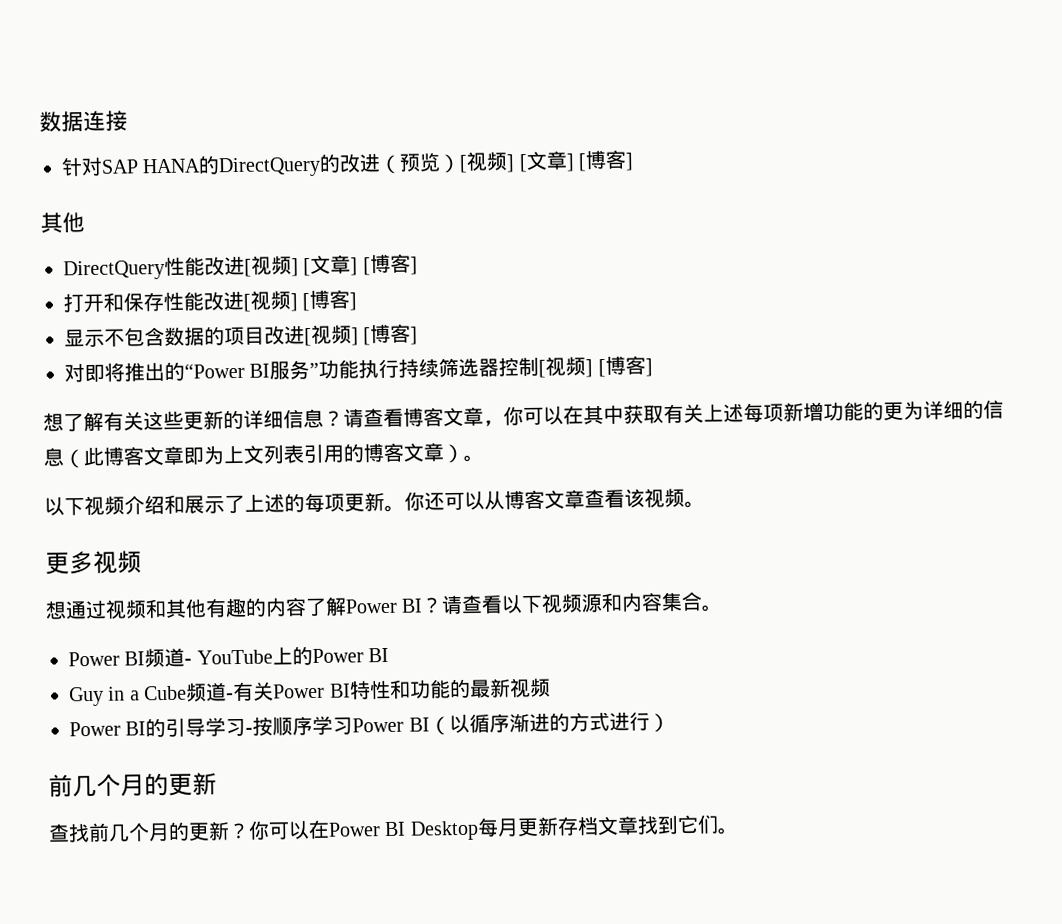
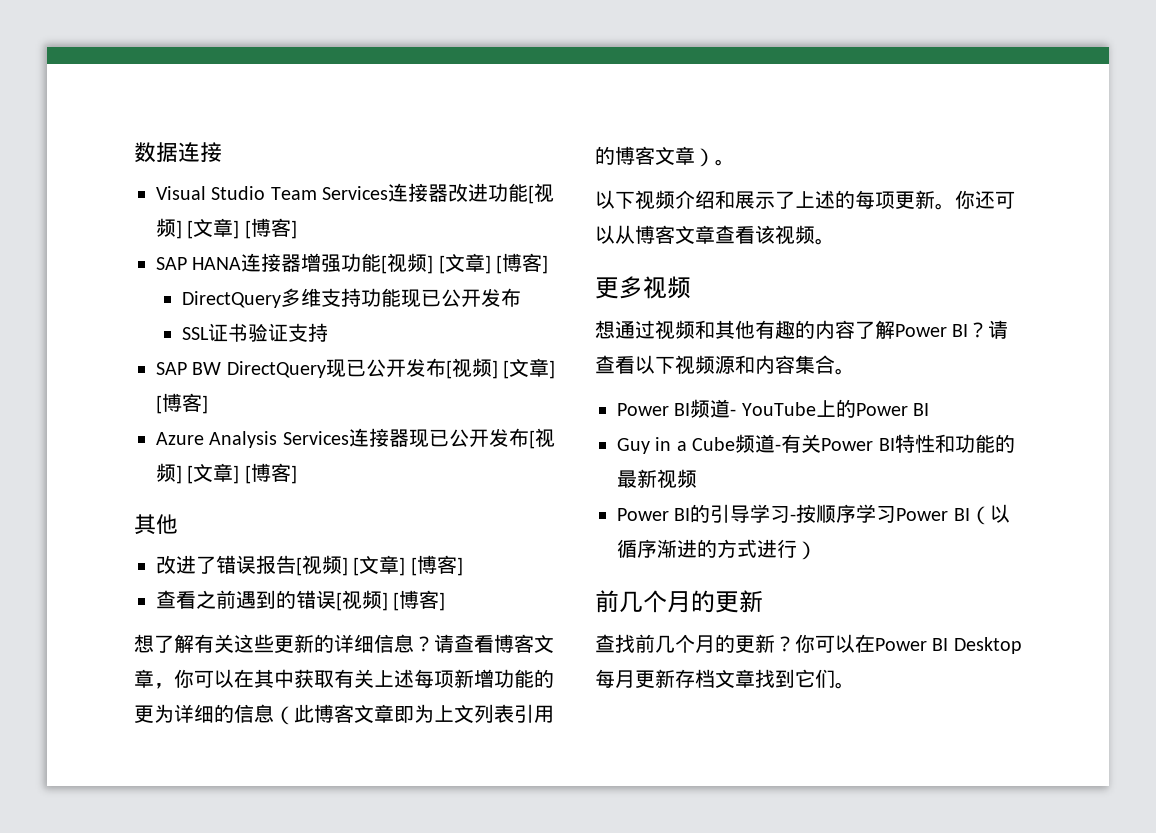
- 针对SAP HANA的DirectQuery的改进（预览）[视频] [文章] [博客]
+ Visual Studio Team Services连接器改进功能[视频] [文章] [博客]
+ SAP HANA连接器增强功能[视频] [文章] [博客]
+ DirectQuery多维支持功能现已公开发布
+ SSL证书验证支持
+ SAP BW DirectQuery现已公开发布[视频] [文章] [博客]
+ Azure Analysis Services连接器现已公开发布[视频] [文章] [博客]
- DirectQuery性能改进[视频] [文章] [博客]
- 打开和保存性能改进[视频] [博客]
- 显示不包含数据的项目改进[视频] [博客]
- 对即将推出的“Power BI服务”功能执行持续筛选器控制[视频] [博客]
+ 改进了错误报告[视频] [文章] [博客]
+ 查看之前遇到的错误[视频] [博客]

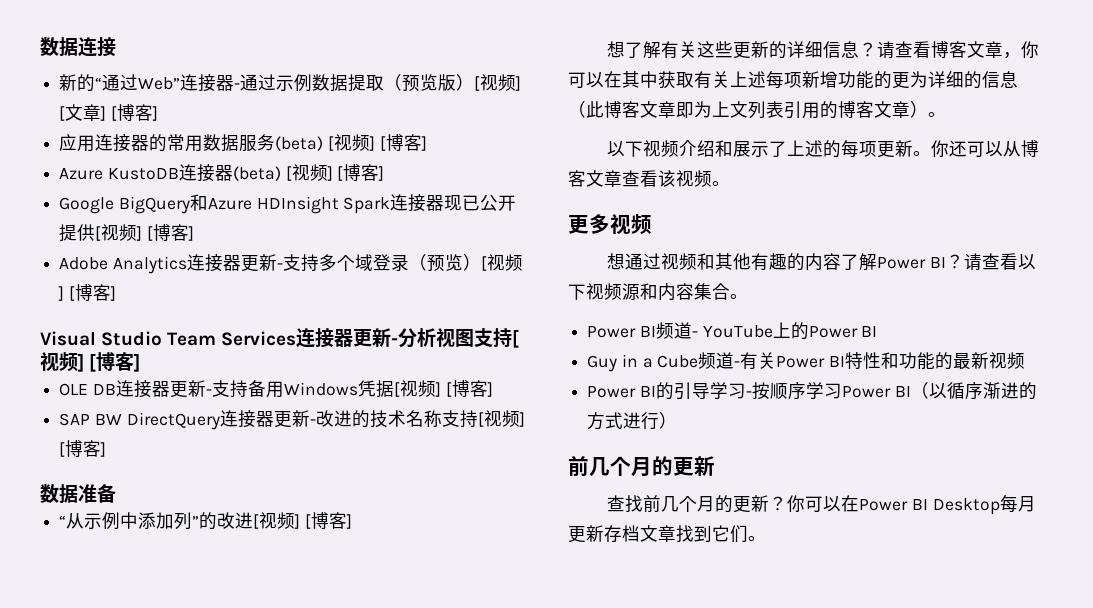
- Visual Studio Team Services连接器改进功能[视频] [文章] [博客]
- SAP HANA连接器增强功能[视频] [文章] [博客]
- DirectQuery多维支持功能现已公开发布
- SSL证书验证支持
- SAP BW DirectQuery现已公开发布[视频] [文章] [博客]
- Azure Analysis Services连接器现已公开发布[视频] [文章] [博客]
- 其他
- 改进了错误报告[视频] [文章] [博客]
- 查看之前遇到的错误[视频] [博客]
+ 新的“通过Web”连接器-通过示例数据提取（预览版）[视频] [文章] [博客]
+ 应用连接器的常用数据服务(beta) [视频] [博客]
+ Azure KustoDB连接器(beta) [视频] [博客]
+ Google BigQuery和Azure HDInsight Spark连接器现已公开提供[视频] [博客]
+ Adobe Analytics连接器更新-支持多个域登录（预览）[视频] [博客]
+ Visual Studio Team Services连接器更新-分析视图支持[视频] [博客]
+ OLE DB连接器更新-支持备用Windows凭据[视频] [博客]
+ SAP BW DirectQuery连接器更新-改进的技术名称支持[视频] [博客]
+ 数据准备
+ “从示例中添加列”的改进[视频] [博客]

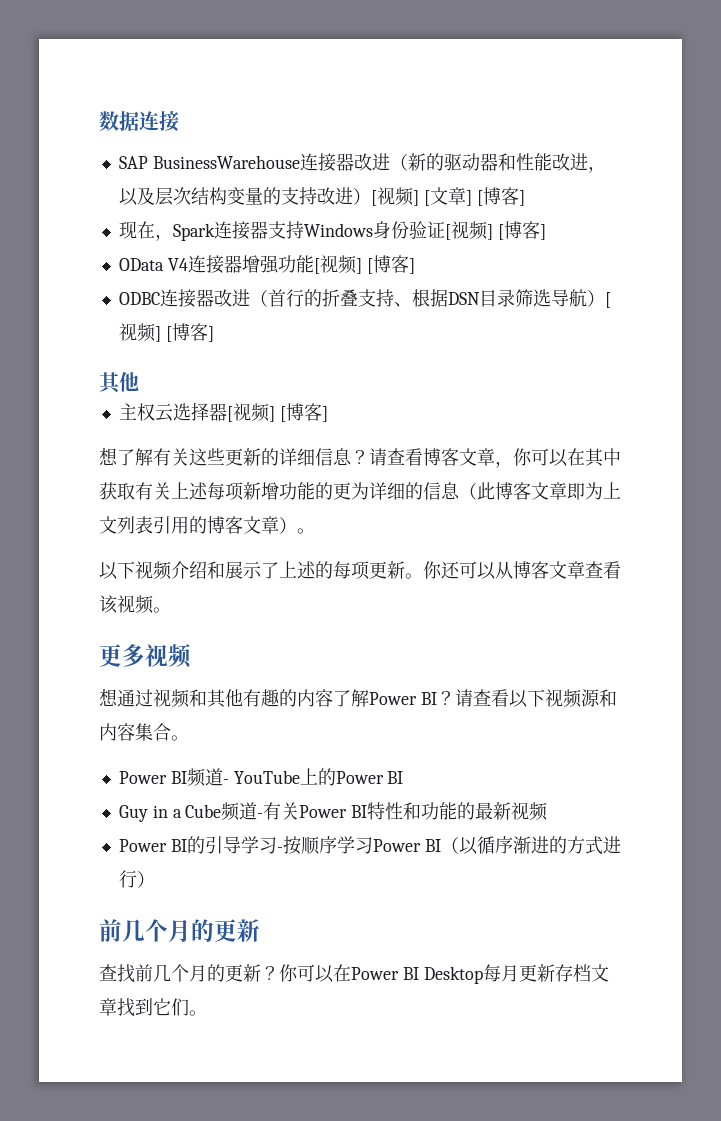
- 新的“通过Web”连接器-通过示例数据提取（预览版）[视频] [文章] [博客]
+ SAP BusinessWarehouse连接器改进（新的驱动器和性能改进，以及层次结构变量的支持改进）[视频] [文章] [博客]
- 应用连接器的常用数据服务(beta) [视频] [博客]
- Azure KustoDB连接器(beta) [视频] [博客]
- Google BigQuery和Azure HDInsight Spark连接器现已公开提供[视频] [博客]
- Adobe Analytics连接器更新-支持多个域登录（预览）[视频] [博客]
- Visual Studio Team Services连接器更新-分析视图支持[视频] [博客]
- OLE DB连接器更新-支持备用Windows凭据[视频] [博客]
- SAP BW DirectQuery连接器更新-改进的技术名称支持[视频] [博客]
- 数据准备
- “从示例中添加列”的改进[视频] [博客]
+ 现在，Spark连接器支持Windows身份验证[视频] [博客]
+ OData V4连接器增强功能[视频] [博客]
+ ODBC连接器改进（首行的折叠支持、根据DSN目录筛选导航）[视频] [博客]
+ 其他
+ 主权云选择器[视频] [博客]

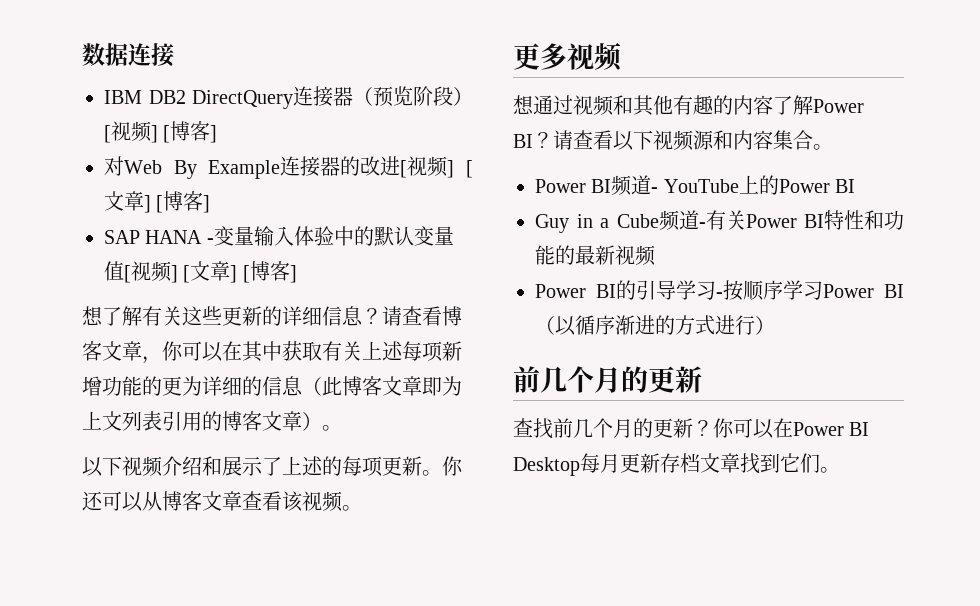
- SAP BusinessWarehouse连接器改进（新的驱动器和性能改进，以及层次结构变量的支持改进）[视频] [文章] [博客]
- 现在，Spark连接器支持Windows身份验证[视频] [博客]
- OData V4连接器增强功能[视频] [博客]
- ODBC连接器改进（首行的折叠支持、根据DSN目录筛选导航）[视频] [博客]
- 其他
- 主权云选择器[视频] [博客]
+ IBM DB2 DirectQuery连接器（预览阶段）[视频] [博客]
+ 对Web By Example连接器的改进[视频] [文章] [博客]
+ SAP HANA -变量输入体验中的默认变量值[视频] [文章] [博客]

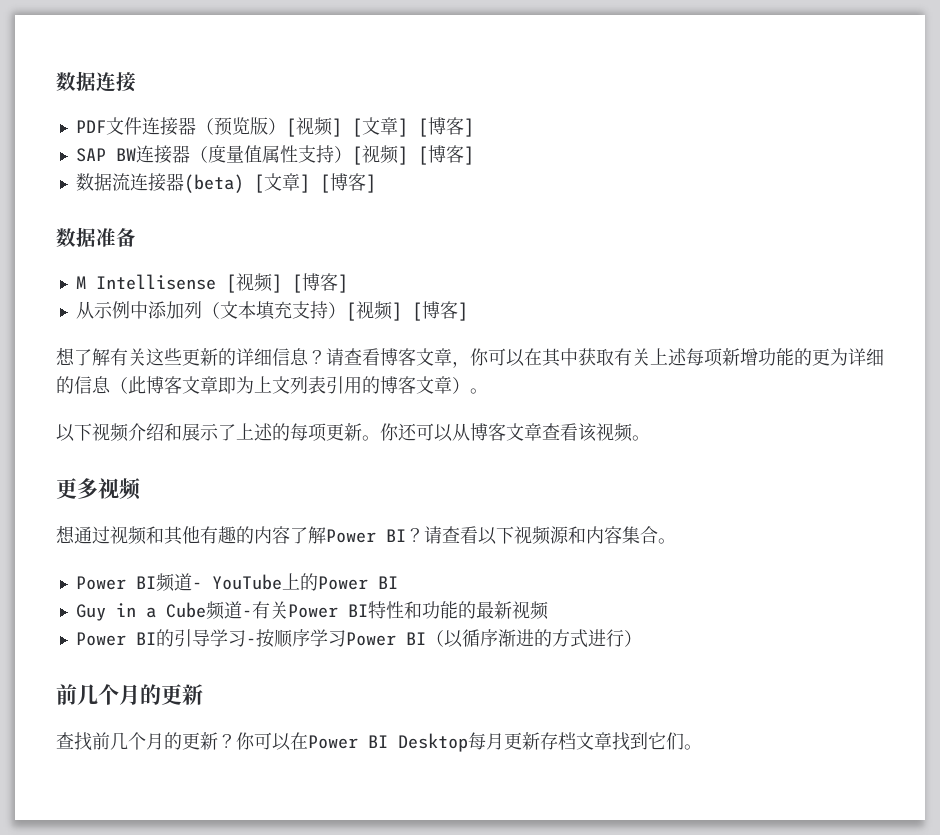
- IBM DB2 DirectQuery连接器（预览阶段）[视频] [博客]
- 对Web By Example连接器的改进[视频] [文章] [博客]
+ PDF文件连接器（预览版）[视频] [文章] [博客]
- SAP HANA -变量输入体验中的默认变量值[视频] [文章] [博客]
+ SAP BW连接器（度量值属性支持）[视频] [博客]
+ 数据流连接器(beta) [文章] [博客]
+ 数据准备
+ M Intellisense [视频] [博客]
+ 从示例中添加列（文本填充支持）[视频] [博客]

